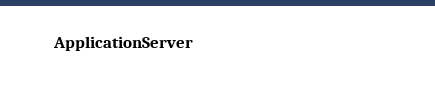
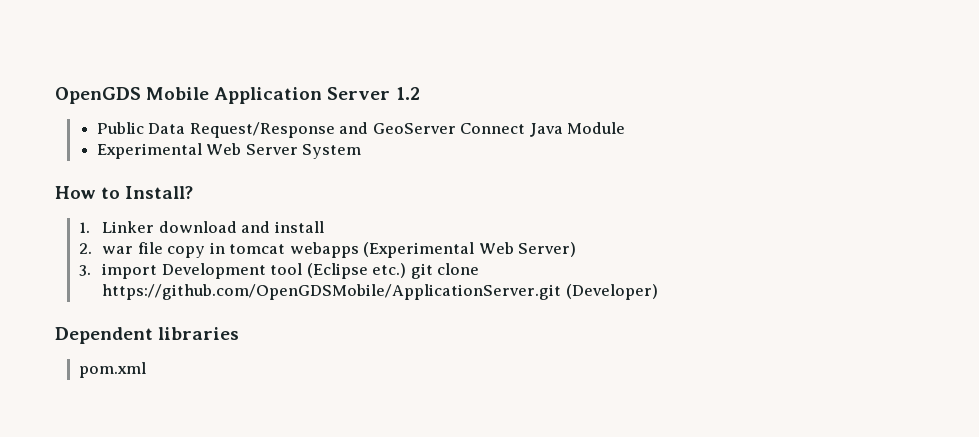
- ApplicationServer
+ OpenGDS Mobile Application Server 1.2
+ Public Data Request/Response and GeoServer Connect Java Module
+ Experimental Web Server System
+ How to Install?
+ 1. Linker download and install
+ 2. war file copy in tomcat webapps (Experimental Web Server)
+ 3. import Development tool (Eclipse etc.) git clone https://github.com/OpenGDSMobile/ApplicationServer.git (Developer)
+ Dependent libraries
+ pom.xml

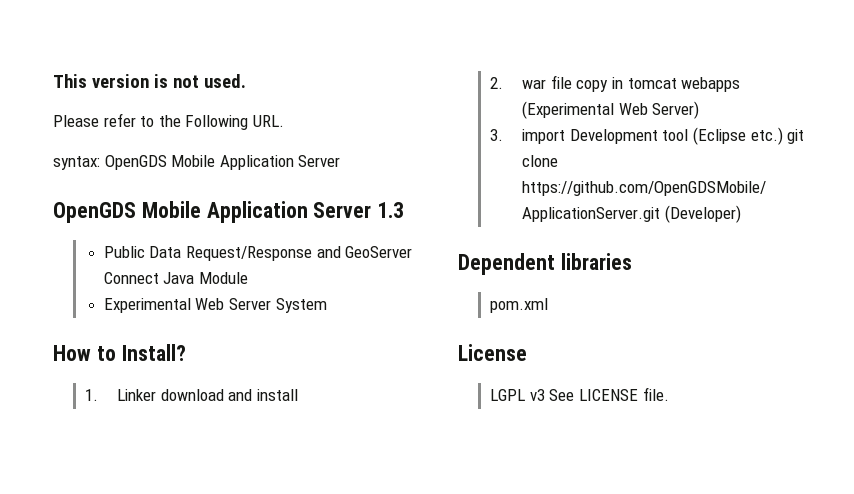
- OpenGDS Mobile Application Server 1.2
+ This version is not used.
+ Please refer to the Following URL.
+ syntax: OpenGDS Mobile Application Server
+ OpenGDS Mobile Application Server 1.3
+ License
+ LGPL v3 See LICENSE file.

